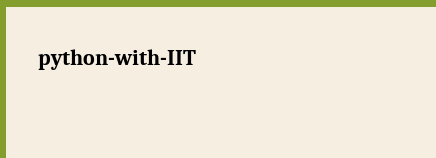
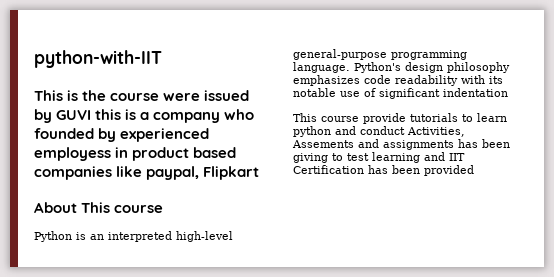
+ This is the course were issued by GUVI this is a company who founded by experienced employess in product based companies like paypal, Flipkart
+ About This course
+ Python is an interpreted high-level general-purpose programming language. Python's design philosophy emphasizes code readability with its notable use of significant indentation
+ This course provide tutorials to learn python and conduct Activities, Assements and assignments has been giving to test learning and IIT Certification has been provided

